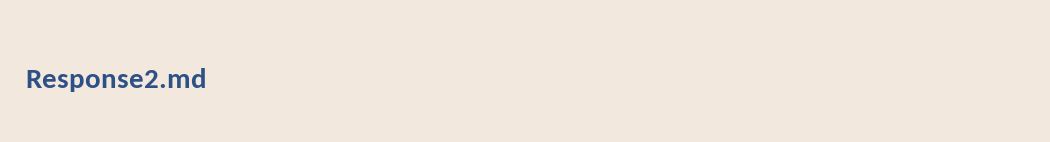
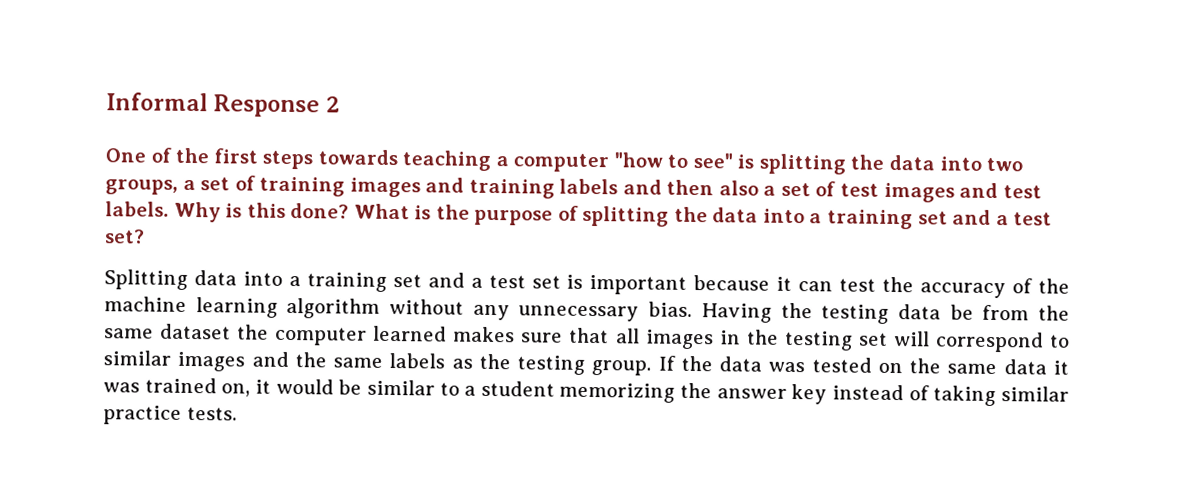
- Response2.md
+ Informal Response 2
+ One of the first steps towards teaching a computer "how to see" is splitting the data into two groups, a set of training images and training labels and then also a set of test images and test labels. Why is this done? What is the purpose of splitting the data into a training set and a test set?
+ Splitting data into a training set and a test set is important because it can test the accuracy of the machine learning algorithm without any unnecessary bias. Having the testing data be from the same dataset the computer learned makes sure that all images in the testing set will correspond to similar images and the same labels as the testing group. If the data was tested on the same data it was trained on, it would be similar to a student memorizing the answer key instead of taking similar practice tests.

